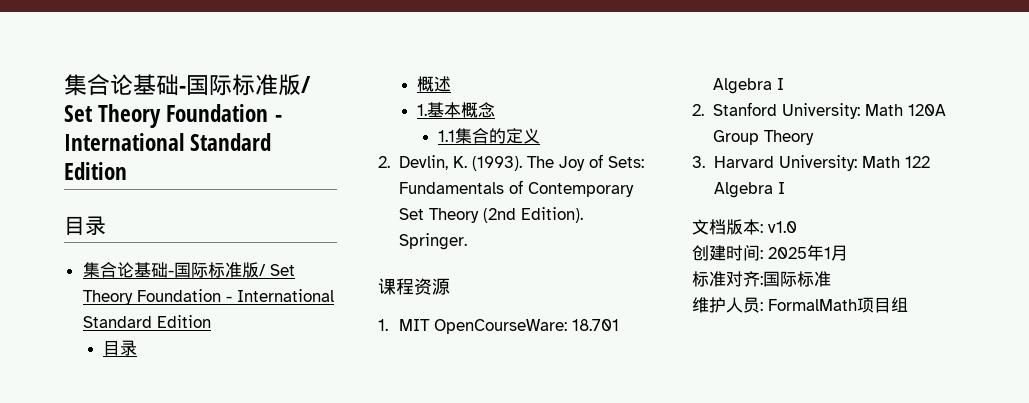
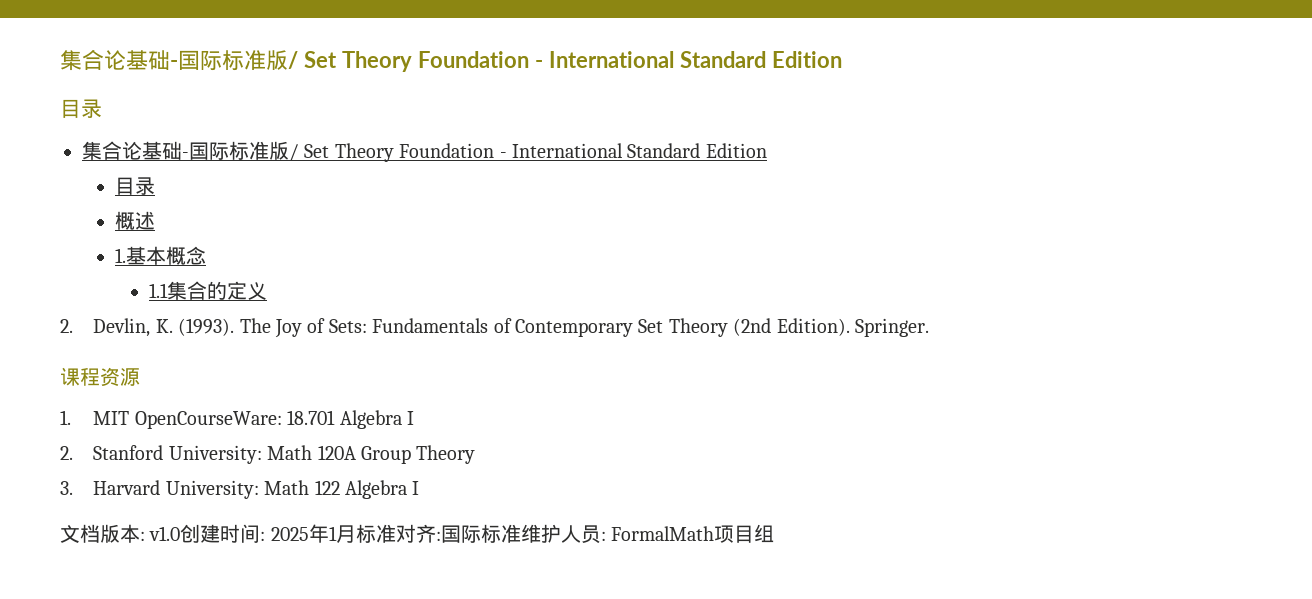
- 文档版本: v1.0
- 创建时间: 2025年1月
- 标准对齐:国际标准
- 维护人员: FormalMath项目组
+ 文档版本: v1.0创建时间: 2025年1月标准对齐:国际标准维护人员: FormalMath项目组

